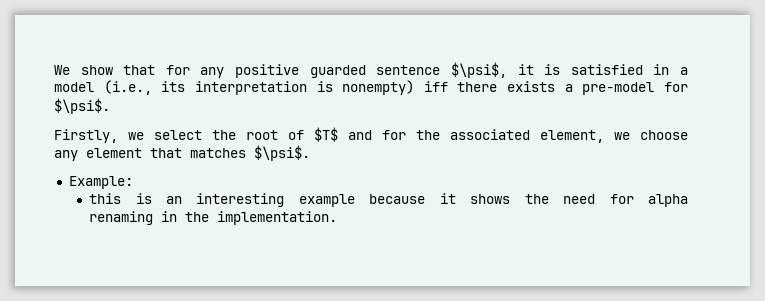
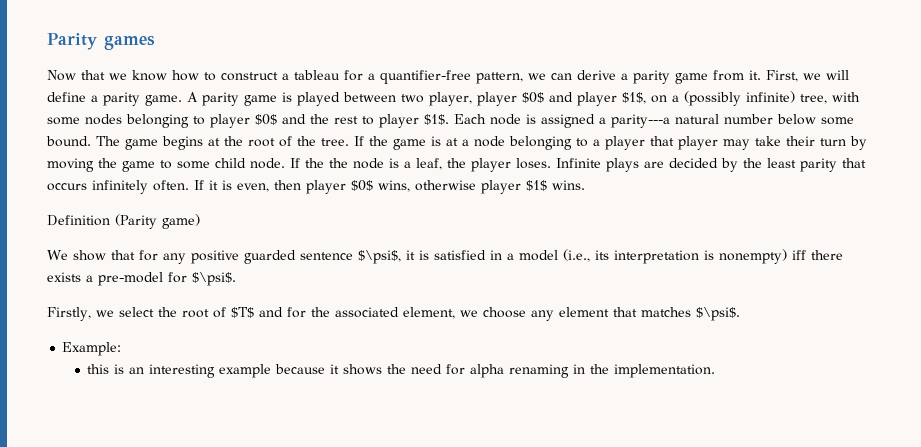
+ Parity games
+ Now that we know how to construct a tableau for a quantifier-free pattern, we can derive a parity game from it. First, we will define a parity game. A parity game is played between two player, player $0$ and player $1$, on a (possibly infinite) tree, with some nodes belonging to player $0$ and the rest to player $1$. Each node is assigned a parity---a natural number below some bound. The game begins at the root of the tree. If the game is at a node belonging to a player that player may take their turn by moving the game to some child node. If the the node is a leaf, the player loses. Infinite plays are decided by the least parity that occurs infinitely often. If it is even, then player $0$ wins, otherwise player $1$ wins.
+ Definition (Parity game)

